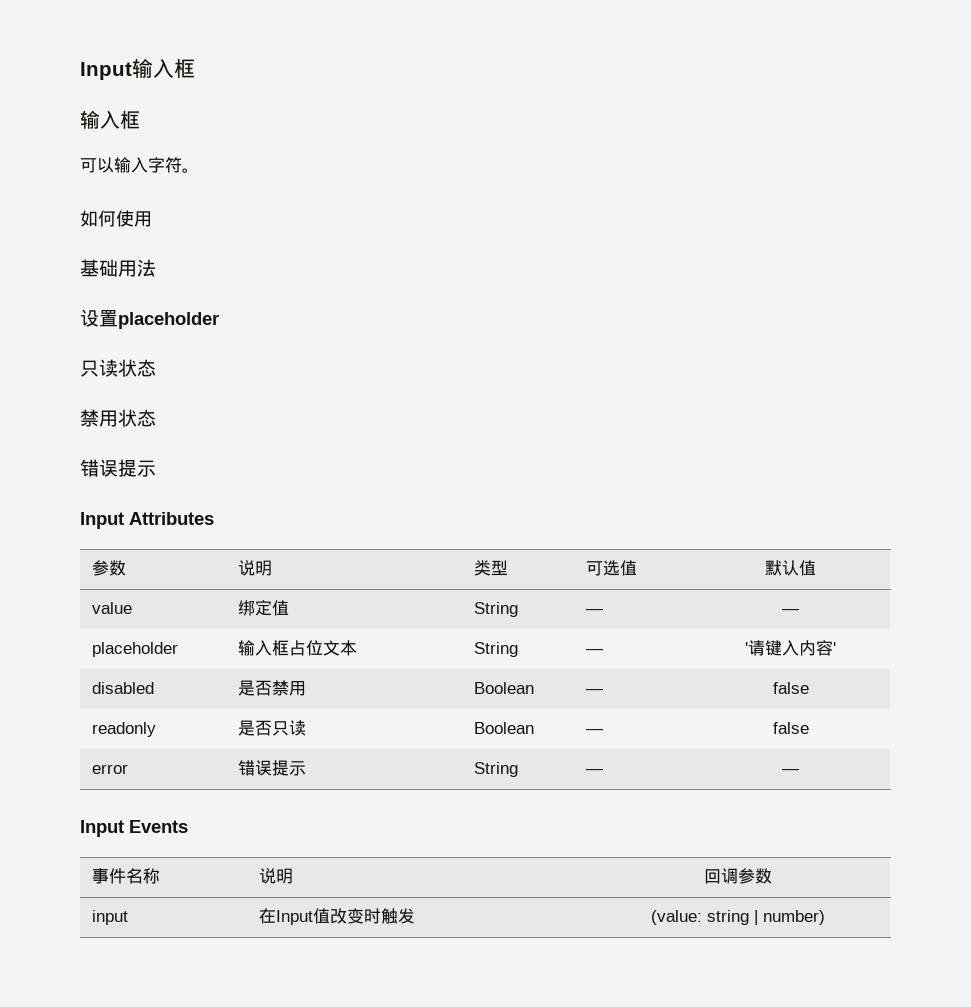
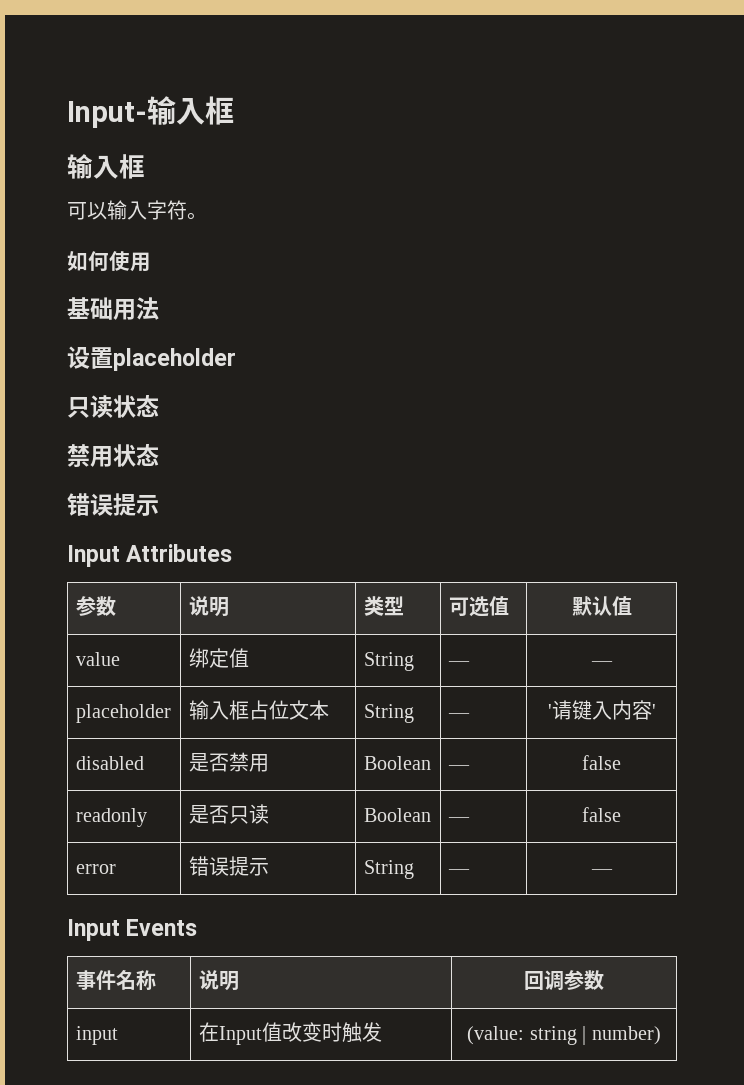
- Input输入框
+ Input-输入框

